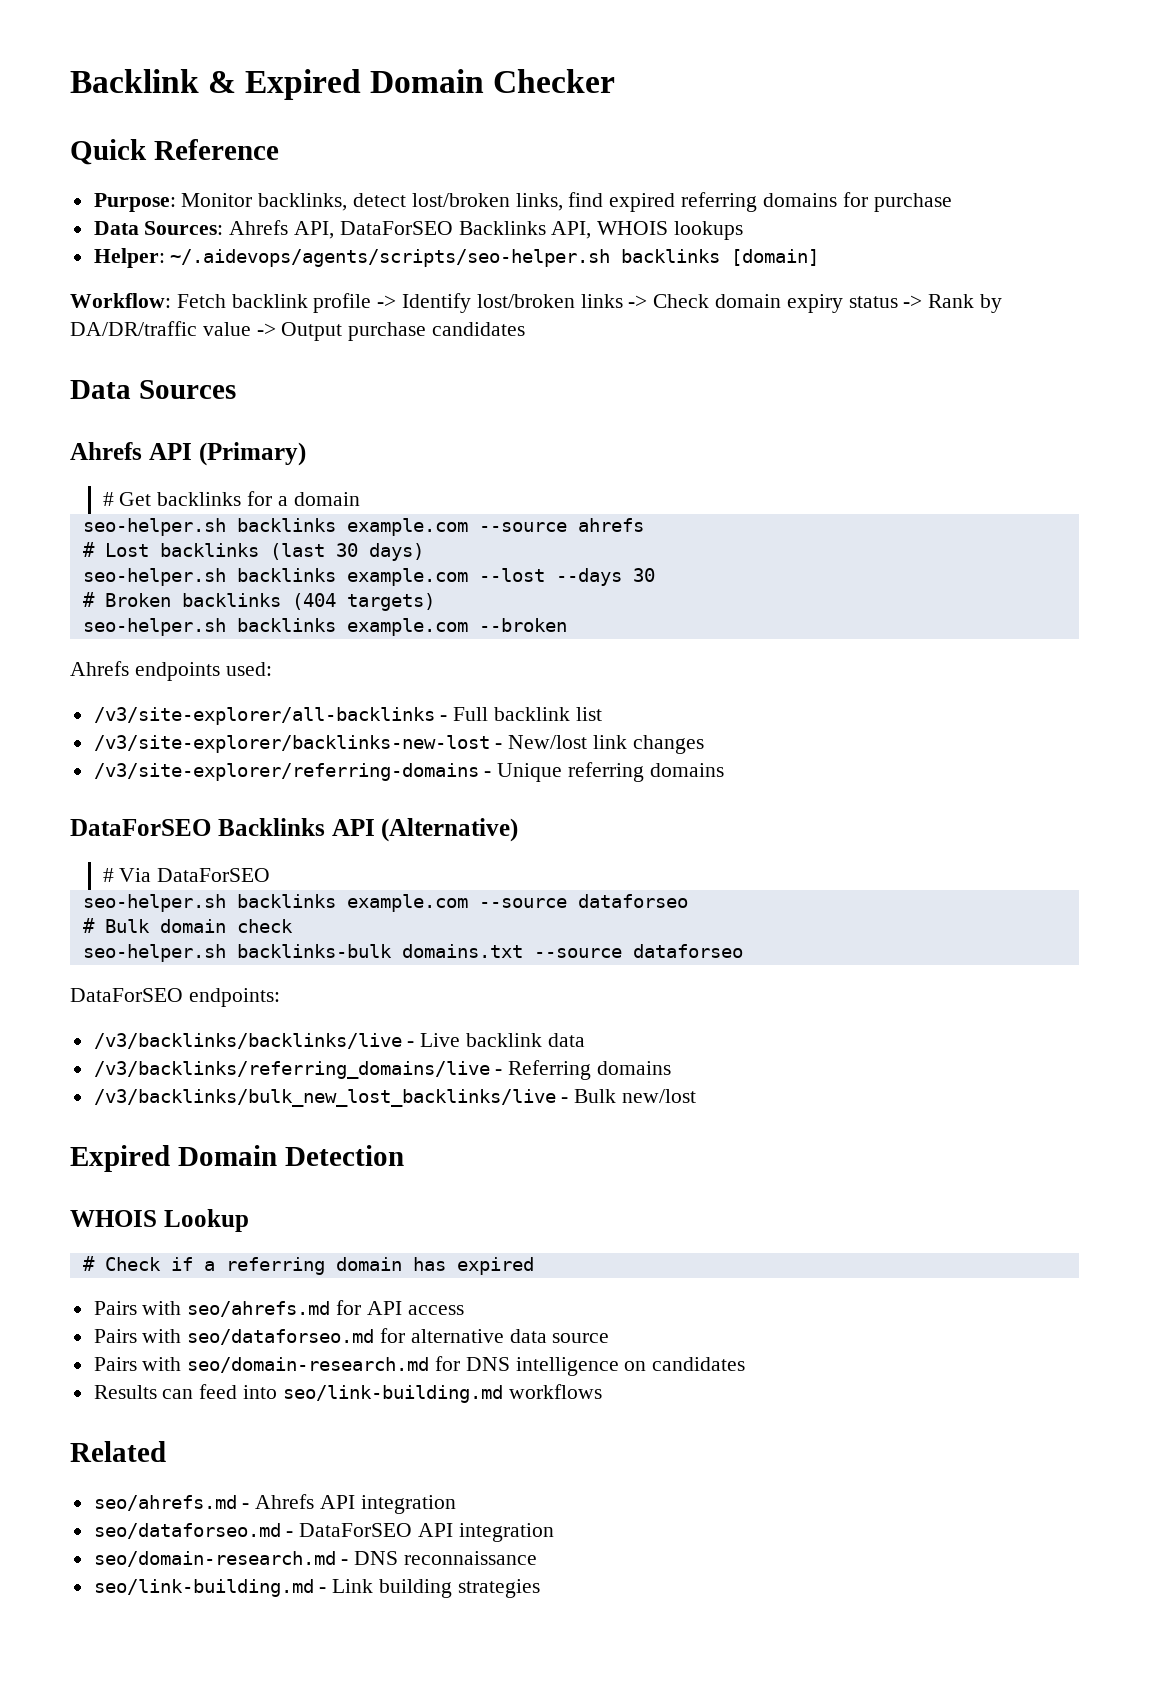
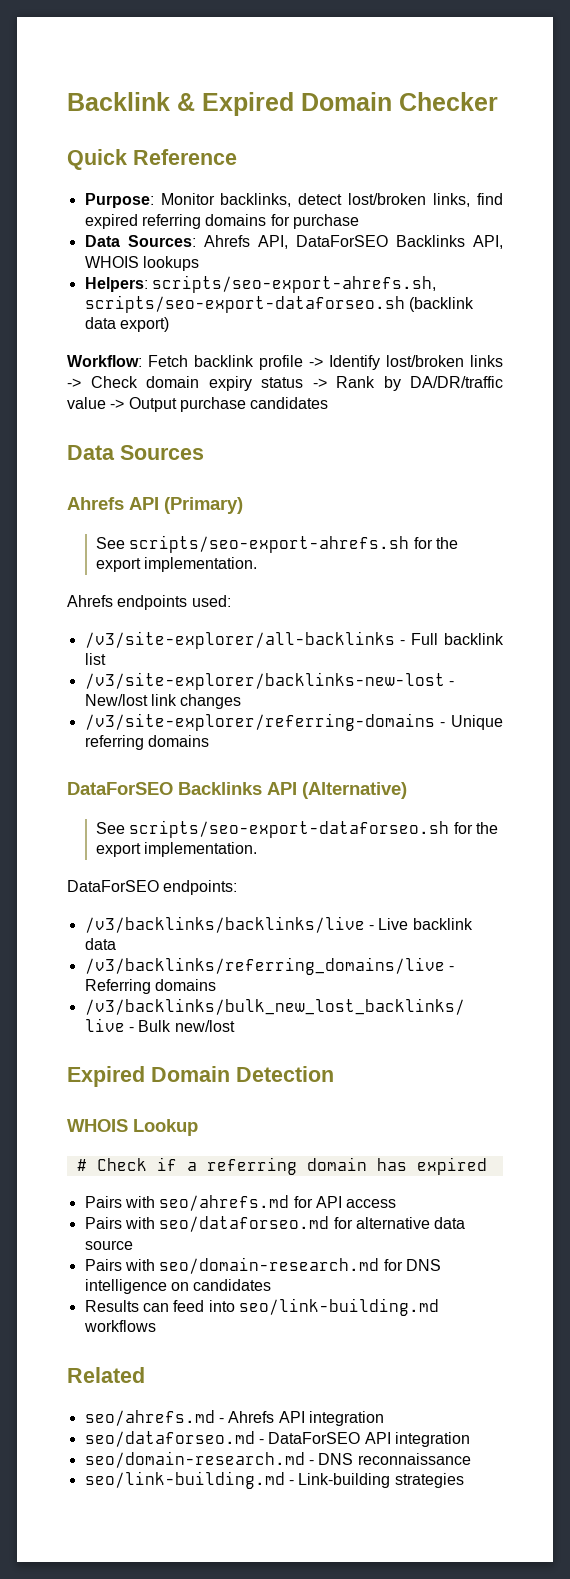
- Helper: ~/.aidevops/agents/scripts/seo-helper.sh backlinks [domain]
+ Helpers: scripts/seo-export-ahrefs.sh, scripts/seo-export-dataforseo.sh (backlink data export)
- # Get backlinks for a domain
- seo-helper.sh backlinks example.com --source ahrefs
- # Lost backlinks (last 30 days)
- seo-helper.sh backlinks example.com --lost --days 30
- # Broken backlinks (404 targets)
- seo-helper.sh backlinks example.com --broken
+ See scripts/seo-export-ahrefs.sh for the export implementation.
- # Via DataForSEO
- seo-helper.sh backlinks example.com --source dataforseo
- # Bulk domain check
- seo-helper.sh backlinks-bulk domains.txt --source dataforseo
+ See scripts/seo-export-dataforseo.sh for the export implementation.
- seo/link-building.md - Link building strategies
+ seo/link-building.md - Link-building strategies

